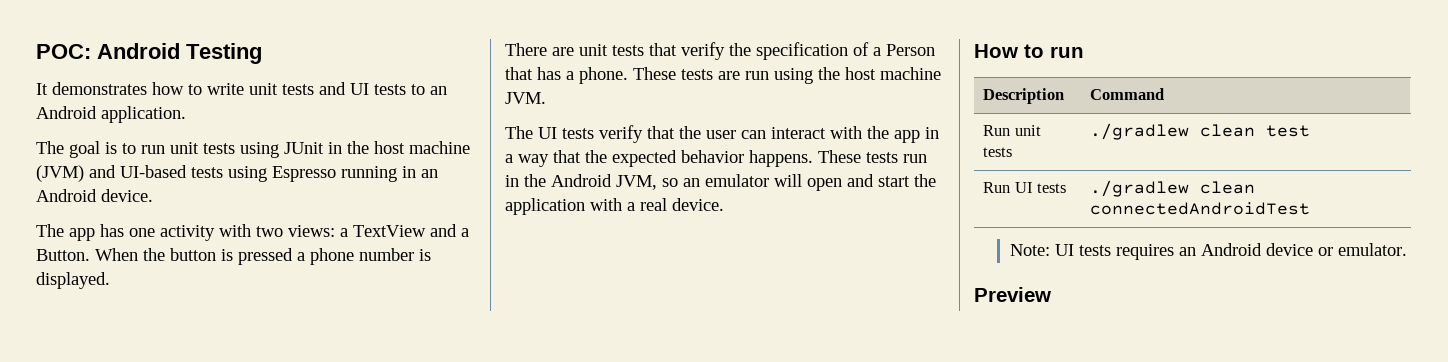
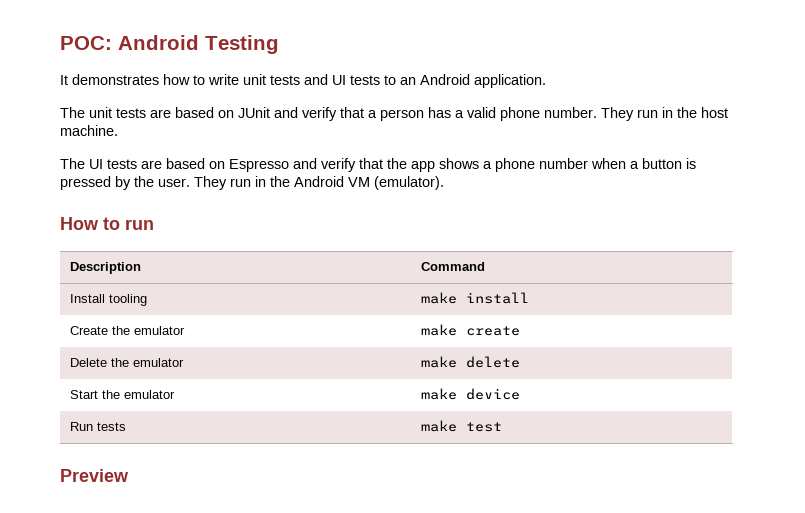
- The goal is to run unit tests using JUnit in the host machine (JVM) and UI-based tests using Espresso running in an Android device.
- The app has one activity with two views: a TextView and a Button. When the button is pressed a phone number is displayed.
- There are unit tests that verify the specification of a Person that has a phone. These tests are run using the host machine JVM.
- The UI tests verify that the user can interact with the app in a way that the expected behavior happens. These tests run in the Android JVM, so an emulator will open and start the application with a real device.
+ The unit tests are based on JUnit and verify that a person has a valid phone number. They run in the host machine.
+ The UI tests are based on Espresso and verify that the app shows a phone number when a button is pressed by the user. They run in the Android VM (emulator).
- Run unit tests | ./gradlew clean test
+ Install tooling | make install
+ Create the emulator | make create
+ Delete the emulator | make delete
+ Start the emulator | make device
+ Run tests | make test
- Run UI tests | ./gradlew clean connectedAndroidTest
- Note: UI tests requires an Android device or emulator.

